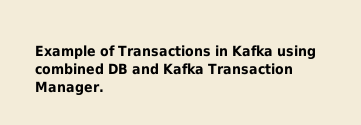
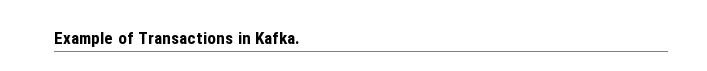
- Example of Transactions in Kafka using combined DB and Kafka Transaction Manager.
+ Example of Transactions in Kafka.

